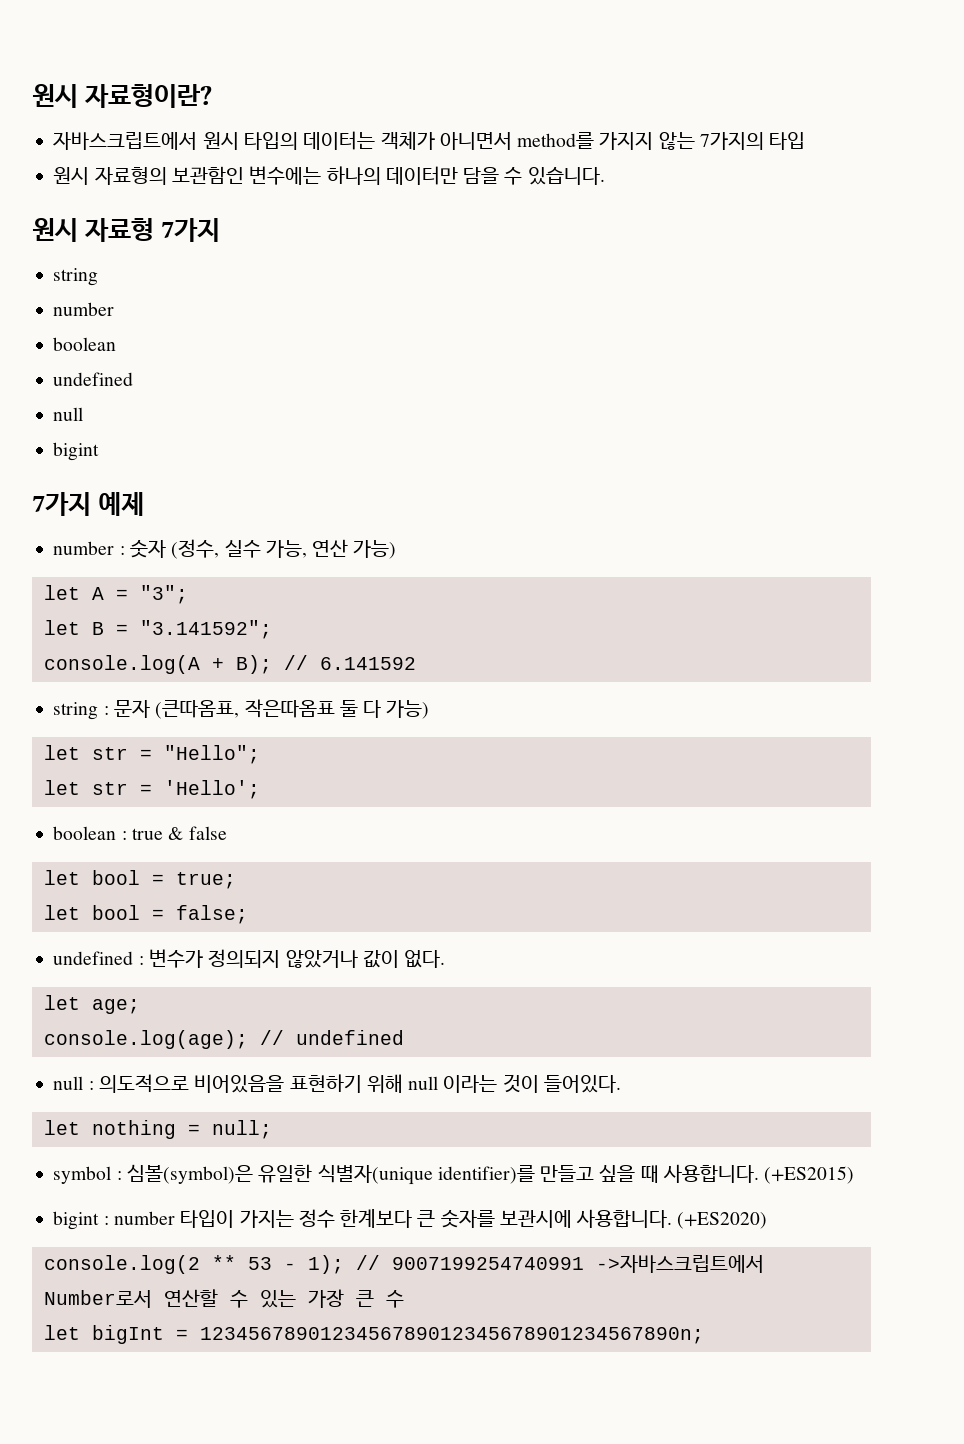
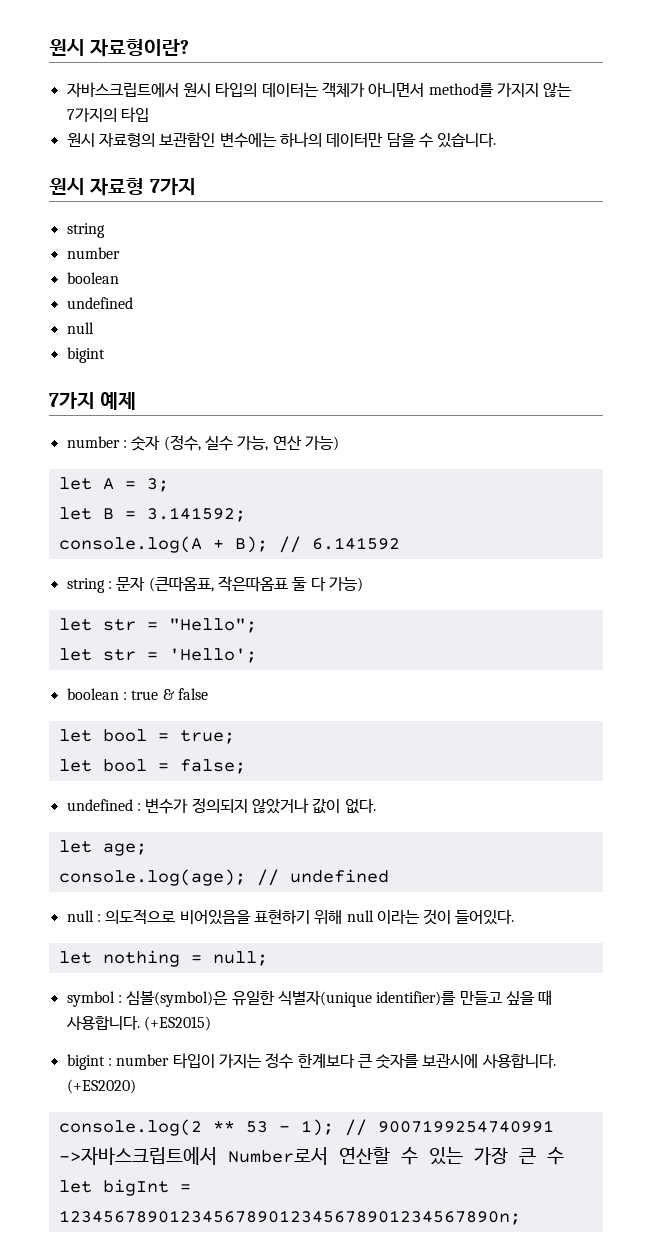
- let A = "3";
+ let A = 3;
- let B = "3.141592";
+ let B = 3.141592;

